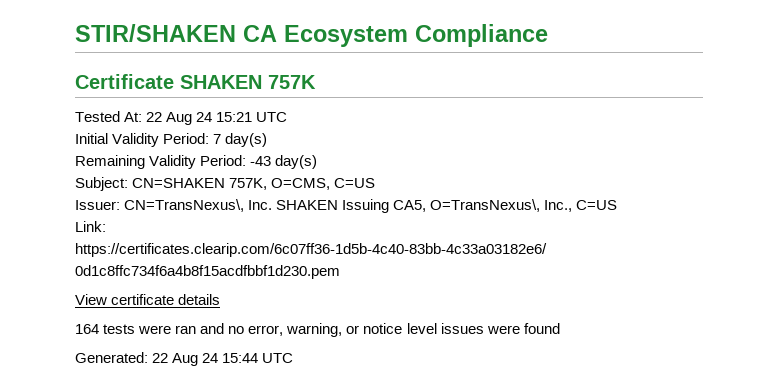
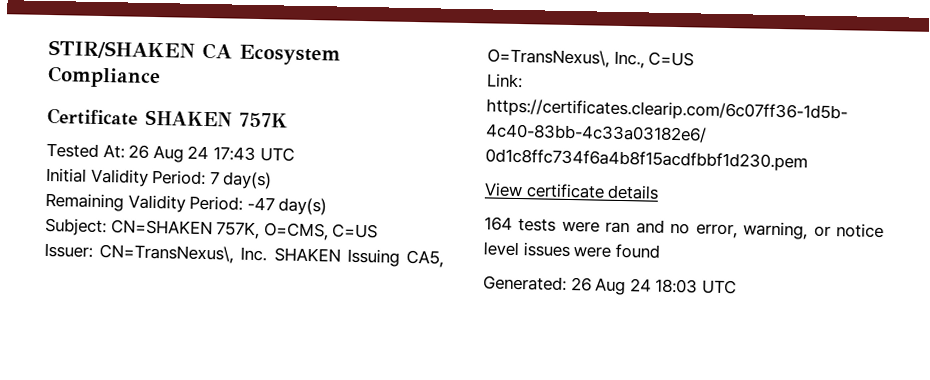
- Tested At: 22 Aug 24 15:21 UTC
+ Tested At: 26 Aug 24 17:43 UTC
- Remaining Validity Period: -43 day(s)
+ Remaining Validity Period: -47 day(s)
- Generated: 22 Aug 24 15:44 UTC
+ Generated: 26 Aug 24 18:03 UTC

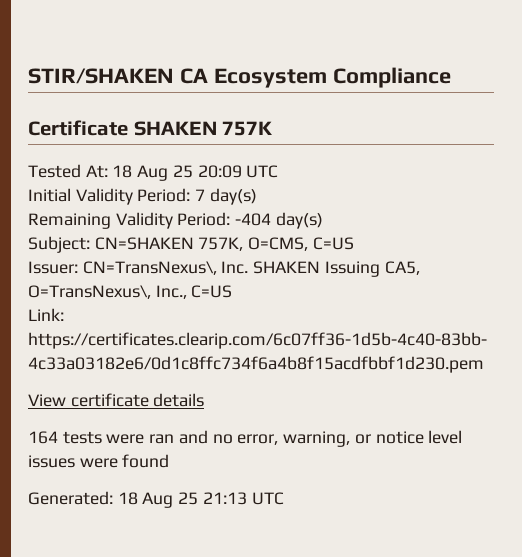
- Tested At: 26 Aug 24 17:43 UTC
+ Tested At: 18 Aug 25 20:09 UTC
- Remaining Validity Period: -47 day(s)
+ Remaining Validity Period: -404 day(s)
- Generated: 26 Aug 24 18:03 UTC
+ Generated: 18 Aug 25 21:13 UTC

